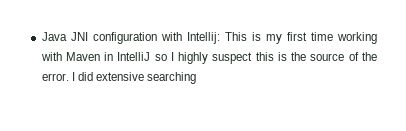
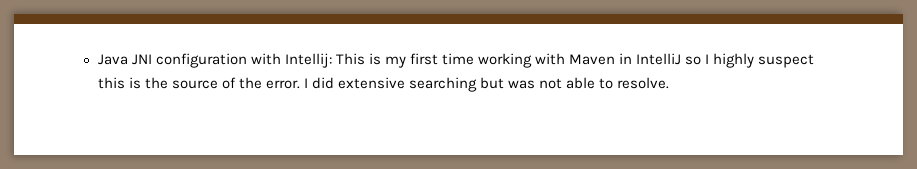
- I did extensive searching
+ I did extensive searching but was not able to resolve.

